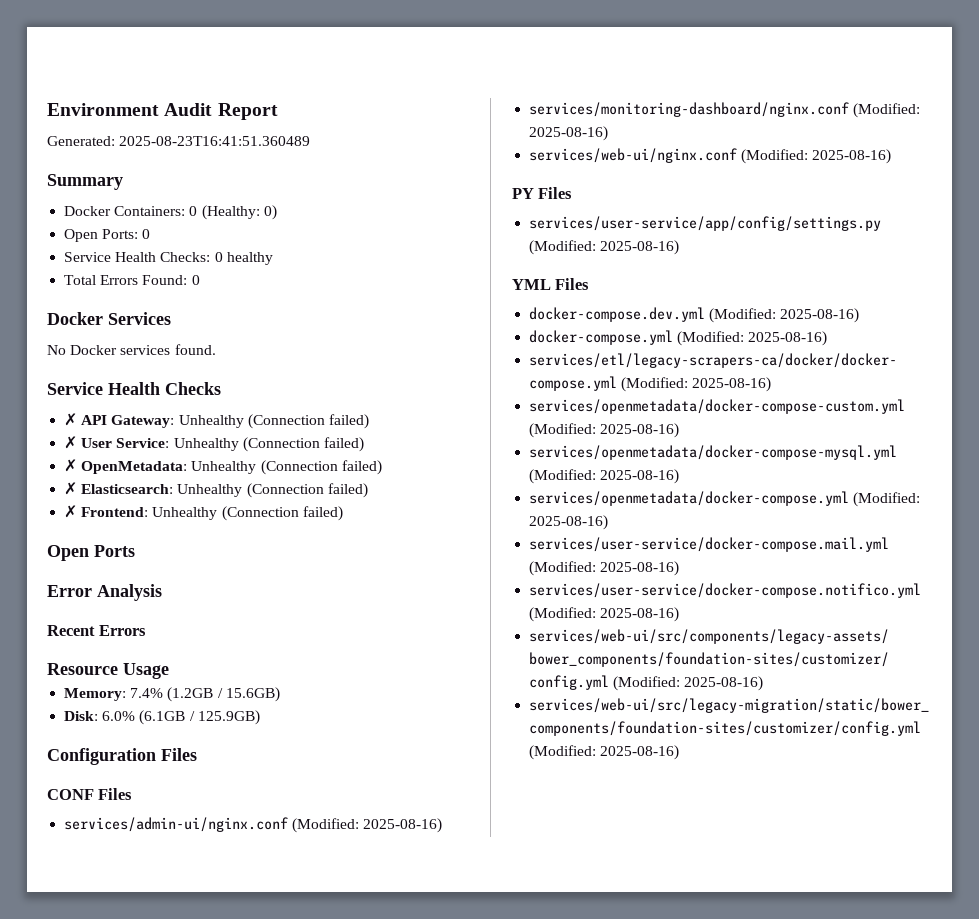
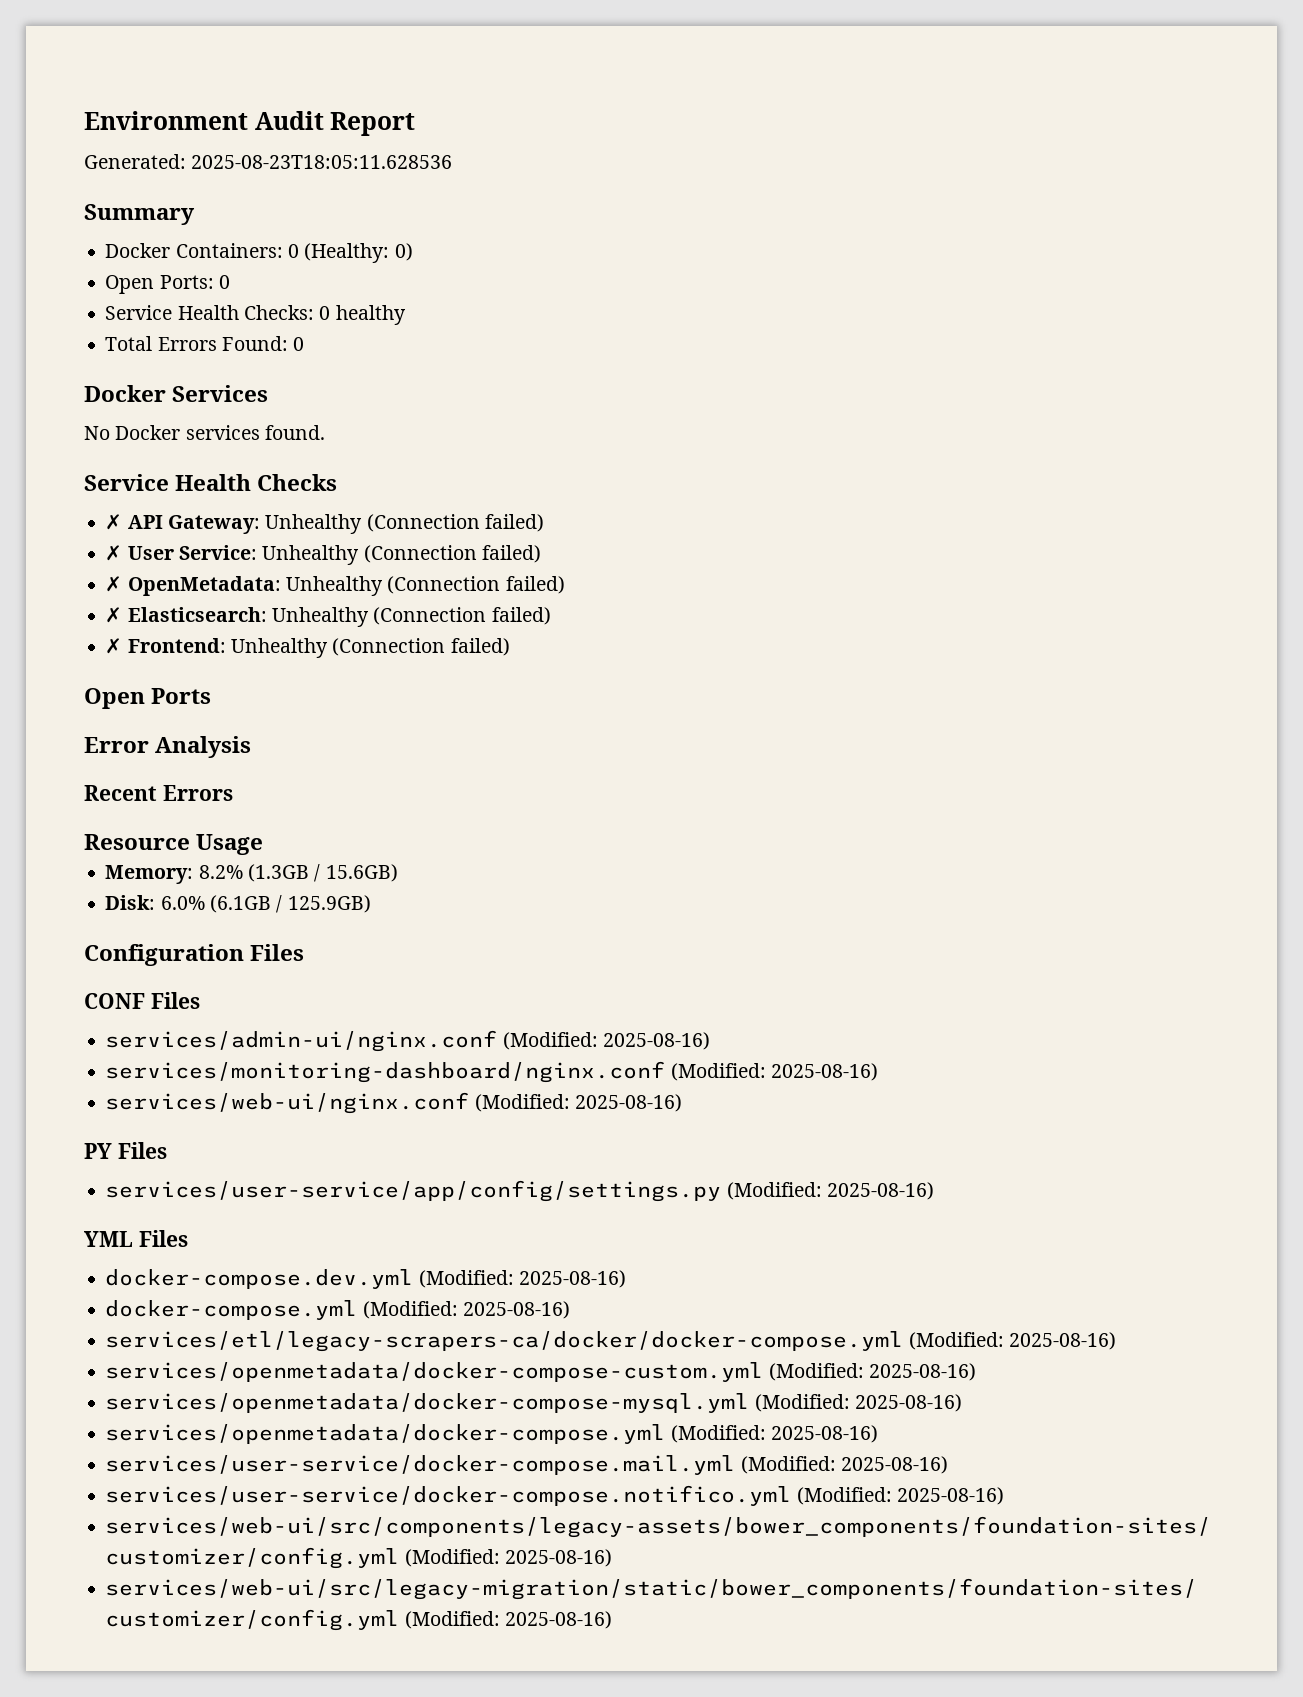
- Generated: 2025-08-23T16:41:51.360489
+ Generated: 2025-08-23T18:05:11.628536
- Memory: 7.4% (1.2GB / 15.6GB)
+ Memory: 8.2% (1.3GB / 15.6GB)

